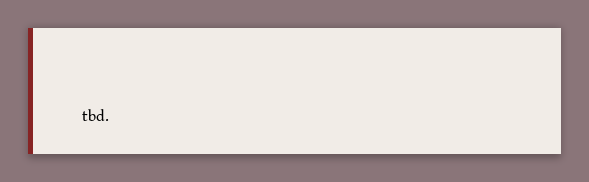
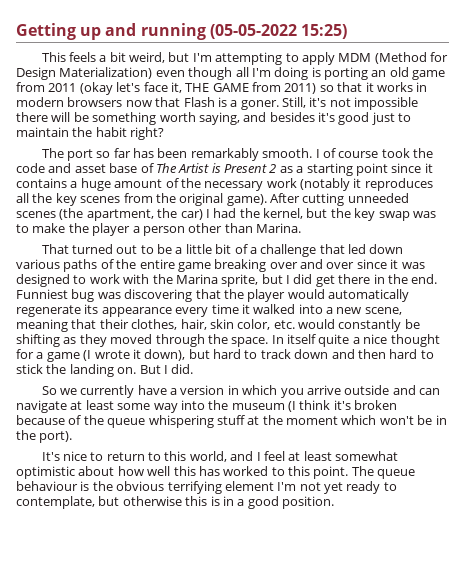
- tbd.
+ Getting up and running (05-05-2022 15:25)
+ This feels a bit weird, but I'm attempting to apply MDM (Method for Design Materialization) even though all I'm doing is porting an old game from 2011 (okay let's face it, THE GAME from 2011) so that it works in modern browsers now that Flash is a goner. Still, it's not impossible there will be something worth saying, and besides it's good just to maintain the habit right?
+ The port so far has been remarkably smooth. I of course took the code and asset base of The Artist is Present 2 as a starting point since it contains a huge amount of the necessary work (notably it reproduces all the key scenes from the original game). After cutting unneeded scenes (the apartment, the car) I had the kernel, but the key swap was to make the player a person other than Marina.
+ That turned out to be a little bit of a challenge that led down various paths of the entire game breaking over and over since it was designed to work with the Marina sprite, but I did get there in the end. Funniest bug was discovering that the player would automatically regenerate its appearance every time it walked into a new scene, meaning that their clothes, hair, skin color, etc. would constantly be shifting as they moved through the space. In itself quite a nice thought for a game (I wrote it down), but hard to track down and then hard to stick the landing on. But I did.
+ So we currently have a version in which you arrive outside and can navigate at least some way into the museum (I think it's broken because of the queue whispering stuff at the moment which won't be in the port).
+ It's nice to return to this world, and I feel at least somewhat optimistic about how well this has worked to this point. The queue behaviour is the obvious terrifying element I'm not yet ready to contemplate, but otherwise this is in a good position.

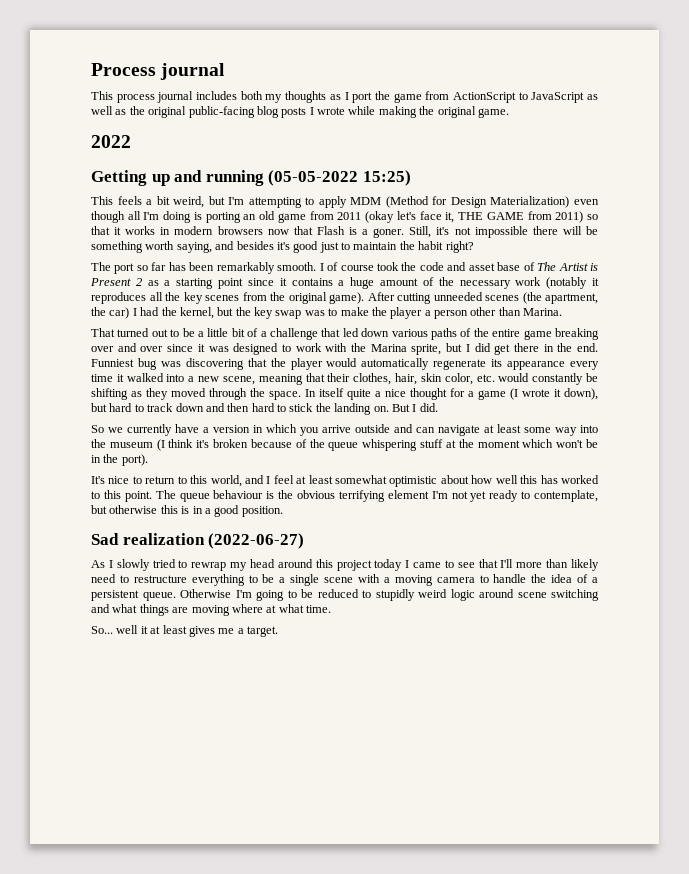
+ Process journal
+ This process journal includes both my thoughts as I port the game from ActionScript to JavaScript as well as the original public-facing blog posts I wrote while making the original game.
+ 2022
+ Sad realization (2022-06-27)
+ As I slowly tried to rewrap my head around this project today I came to see that I'll more than likely need to restructure everything to be a single scene with a moving camera to handle the idea of a persistent queue. Otherwise I'm going to be reduced to stupidly weird logic around scene switching and what things are moving where at what time.
+ So... well it at least gives me a target.

